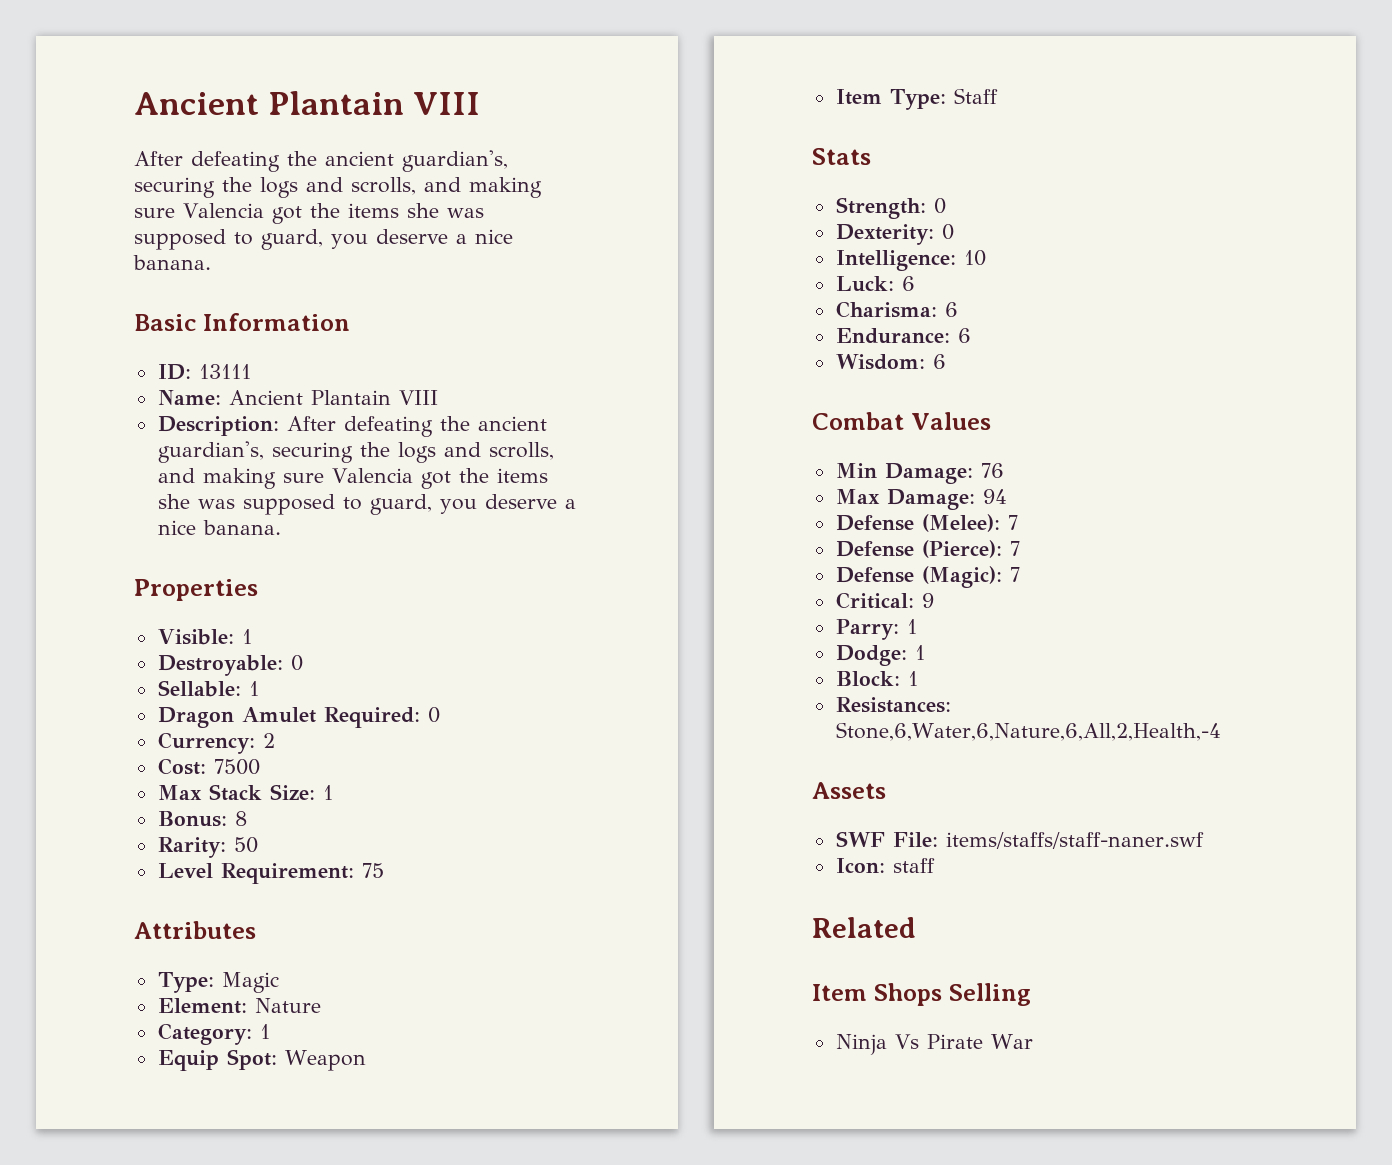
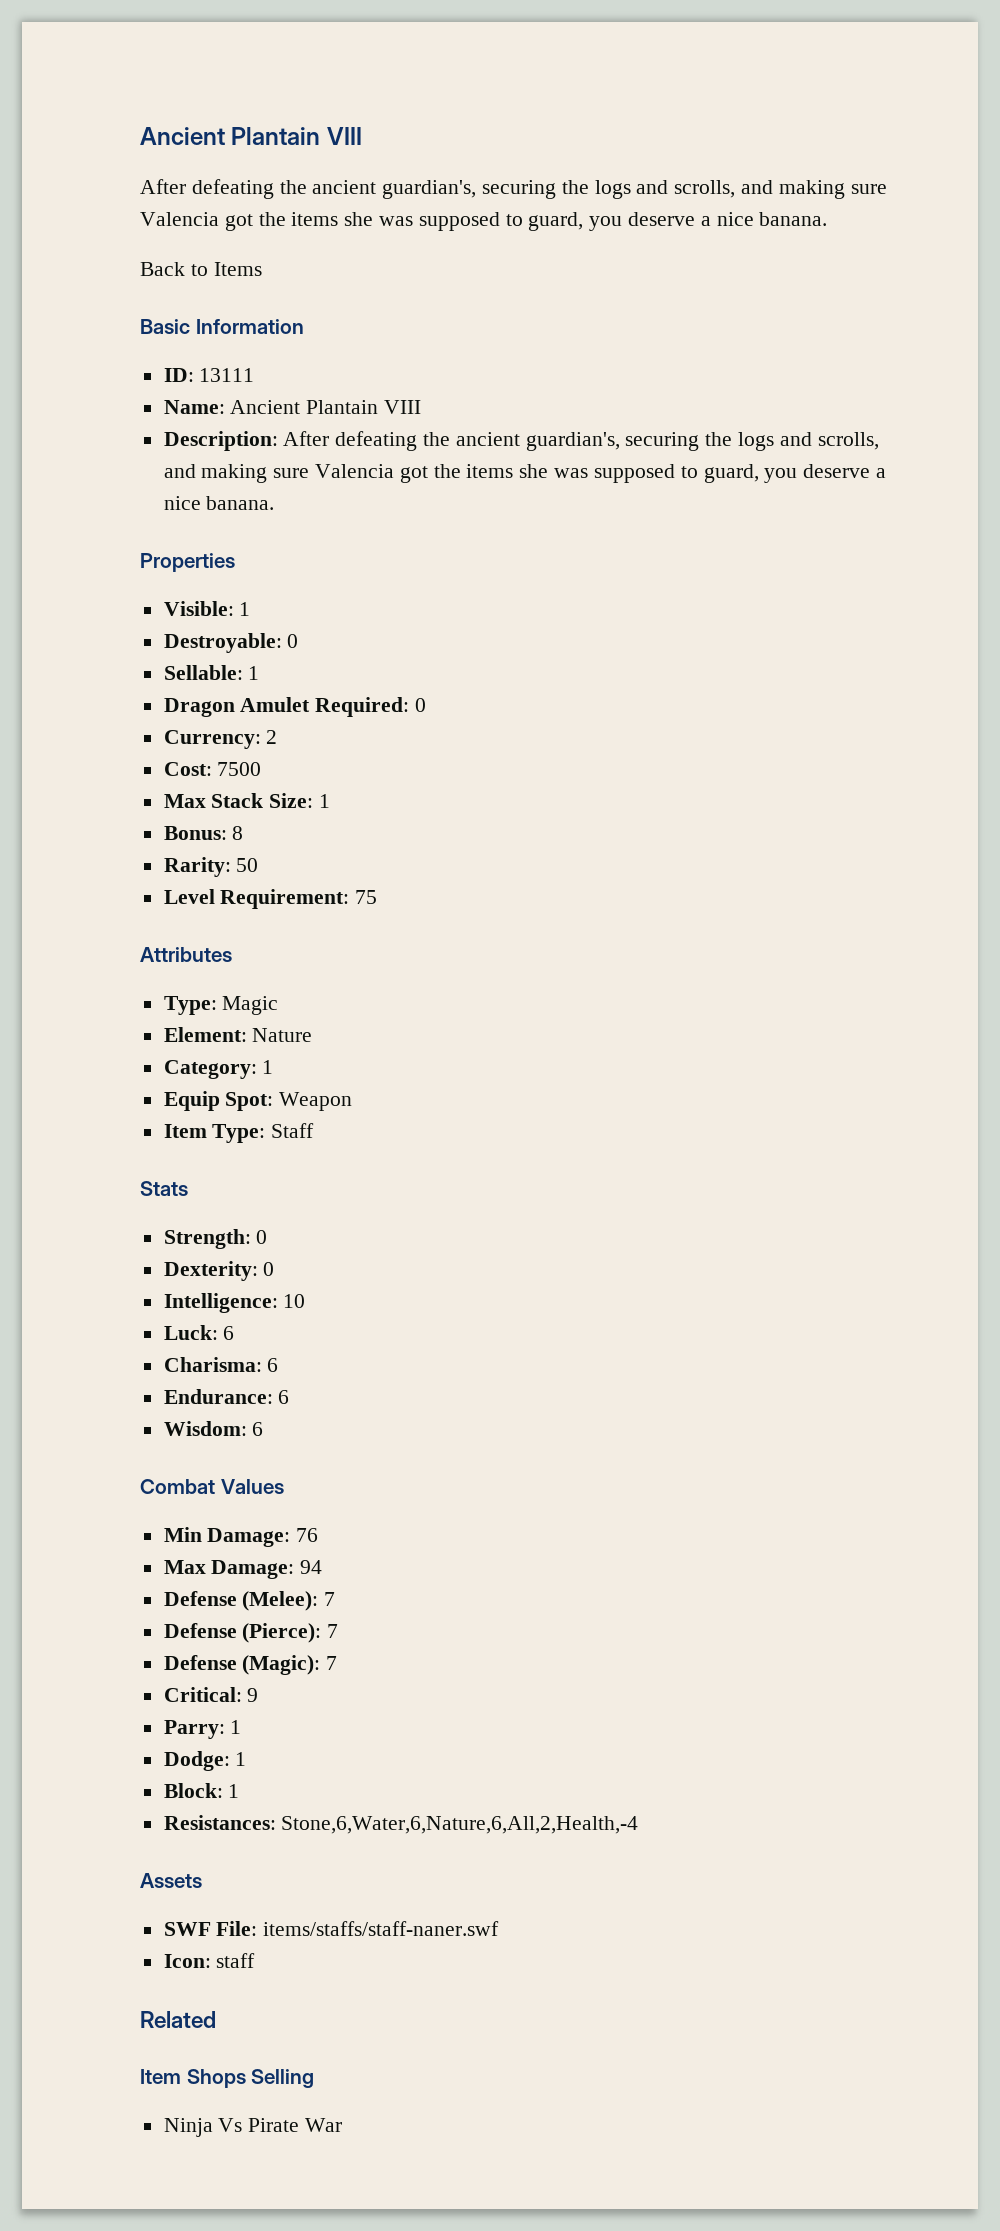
+ Back to Items

